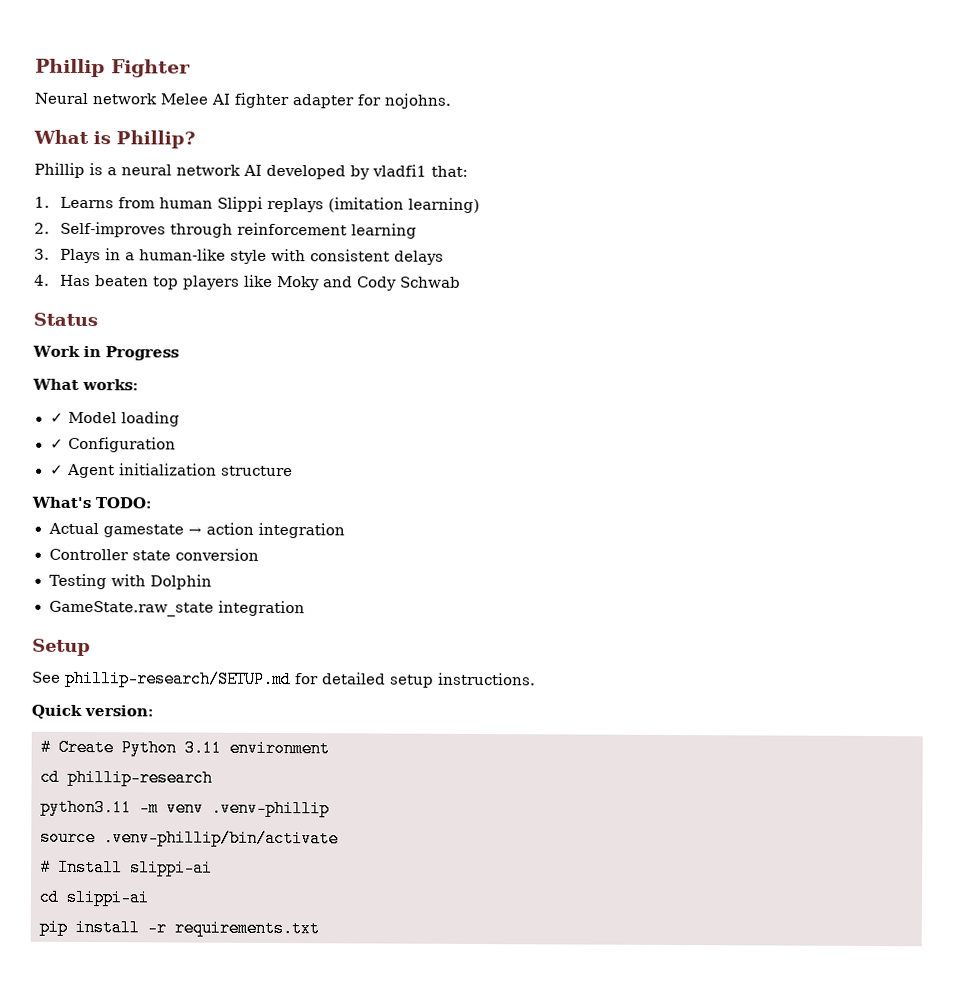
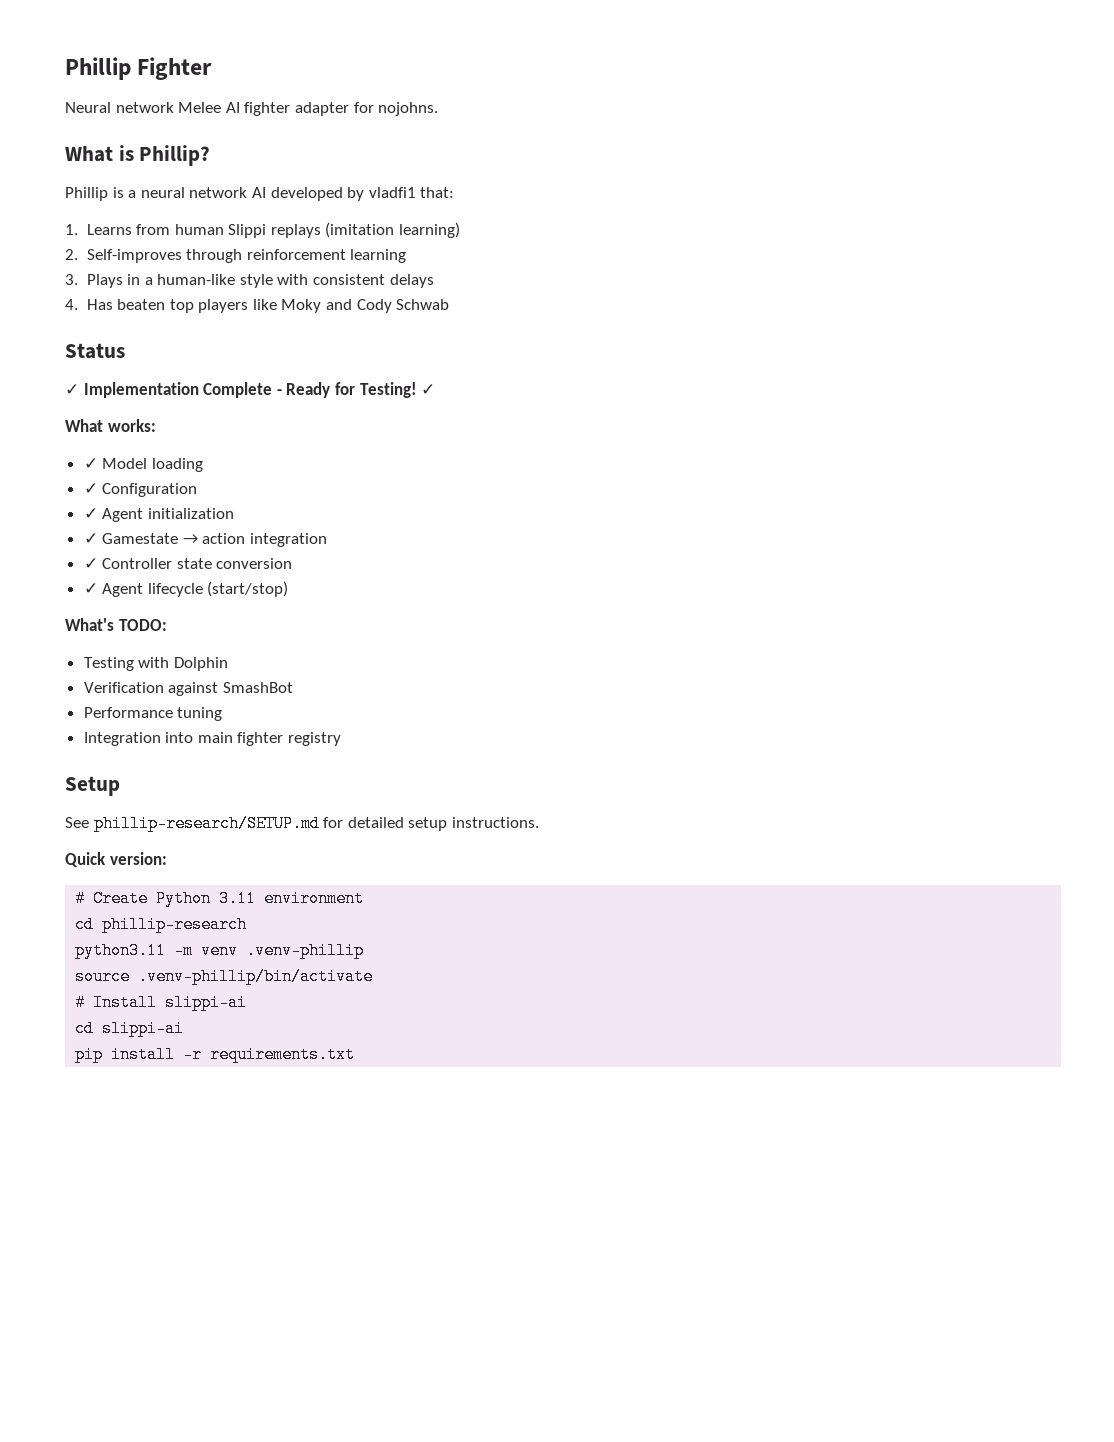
- Work in Progress
+ ✓ Implementation Complete - Ready for Testing! ✓
- ✓ Agent initialization structure
- What's TODO:
- Actual gamestate → action integration
+ ✓ Agent initialization
+ ✓ Gamestate → action integration
- Controller state conversion
+ ✓ Controller state conversion
+ ✓ Agent lifecycle (start/stop)
+ What's TODO:
  Testing with Dolphin
- GameState.raw_state integration
+ Verification against SmashBot
+ Performance tuning
+ Integration into main fighter registry

